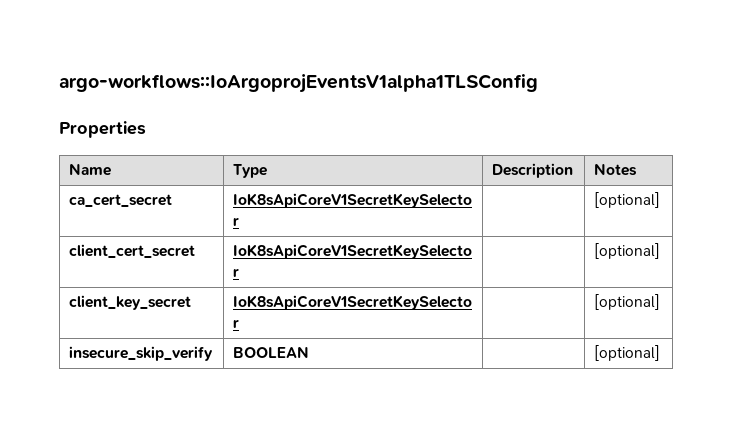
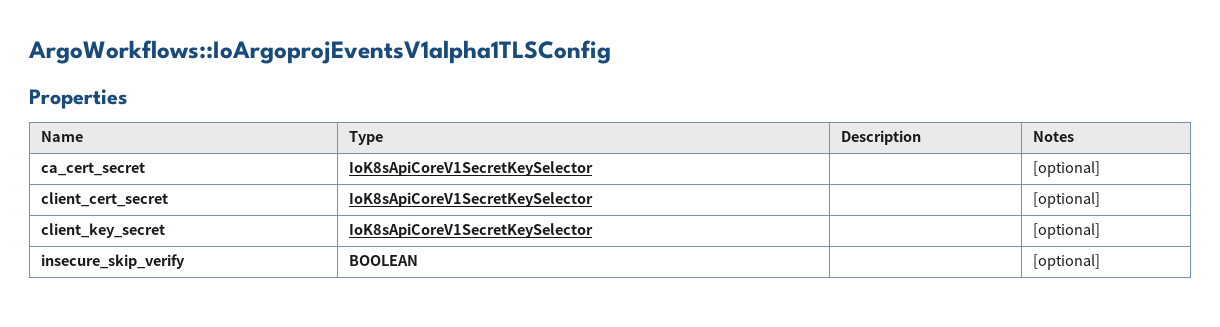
- argo-workflows::IoArgoprojEventsV1alpha1TLSConfig
+ ArgoWorkflows::IoArgoprojEventsV1alpha1TLSConfig

